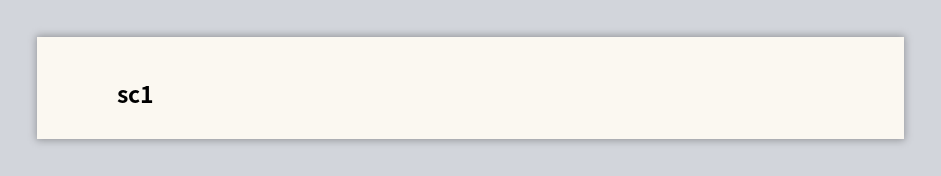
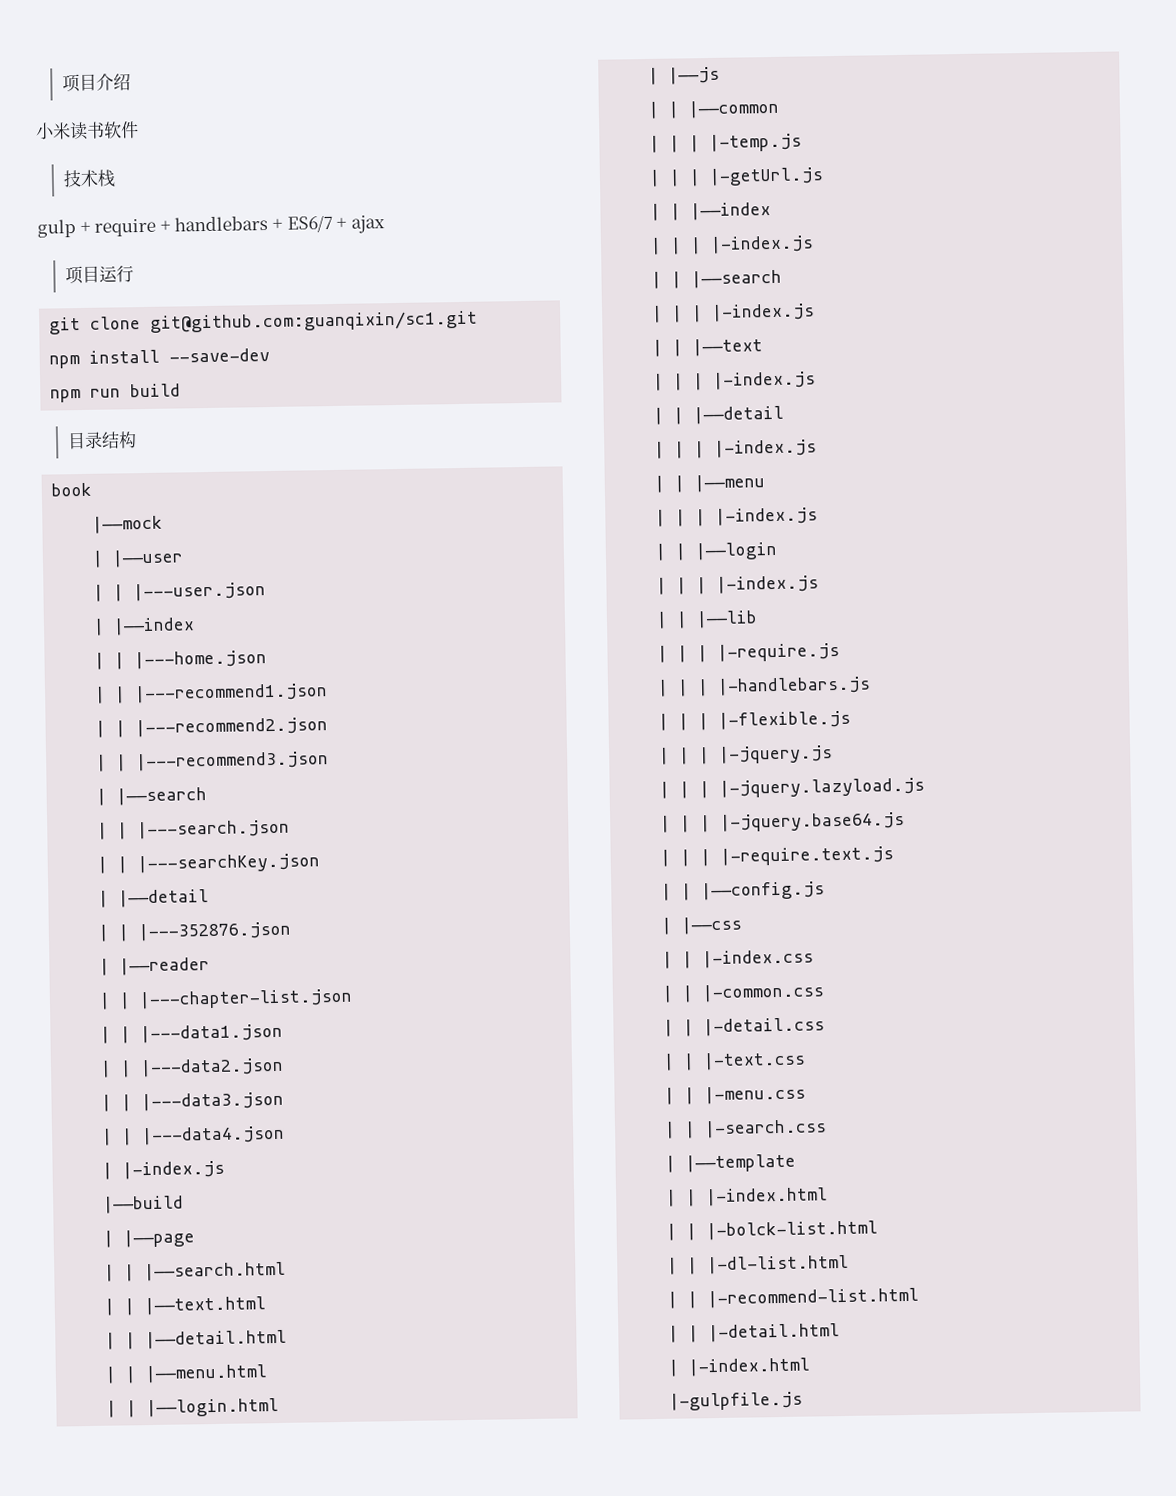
- sc1
+ 项目介绍
+ 小米读书软件
+ 技术栈
+ gulp + require + handlebars + ES6/7 + ajax
+ 项目运行
+ git clone git@github.com:guanqixin/sc1.git
+ npm install --save-dev
+ npm run build
+ 目录结构
+ book
+ |——mock
+ | |——user
+ | | |---user.json
+ | |——index
+ | | |---home.json
+ | | |---recommend1.json
+ | | |---recommend2.json
+ | | |---recommend3.json
+ | |——search
+ | | |---search.json
+ | | |---searchKey.json
+ | |——detail
+ | | |---352876.json
+ | |——reader
+ | | |---chapter-list.json
+ | | |---data1.json
+ | | |---data2.json
+ | | |---data3.json
+ | | |---data4.json
+ | |-index.js
+ |——build
+ | |——page
+ | | |——search.html
+ | | |——text.html
+ | | |——detail.html
+ | | |——menu.html
+ | | |——login.html
+ | |——js
+ | | |——common
+ | | | |-temp.js
+ | | | |-getUrl.js
+ | | |——index
+ | | | |-index.js
+ | | |——search
+ | | | |-index.js
+ | | |——text
+ | | | |-index.js
+ | | |——detail
+ | | | |-index.js
+ | | |——menu
+ | | | |-index.js
+ | | |——login
+ | | | |-index.js
+ | | |——lib
+ | | | |-require.js
+ | | | |-handlebars.js
+ | | | |-flexible.js
+ | | | |-jquery.js
+ | | | |-jquery.lazyload.js
+ | | | |-jquery.base64.js
+ | | | |-require.text.js
+ | | |——config.js
+ | |——css
+ | | |-index.css
+ | | |-common.css
+ | | |-detail.css
+ | | |-text.css
+ | | |-menu.css
+ | | |-search.css
+ | |——template
+ | | |-index.html
+ | | |-bolck-list.html
+ | | |-dl-list.html
+ | | |-recommend-list.html
+ | | |-detail.html
+ | |-index.html
+ |-gulpfile.js

